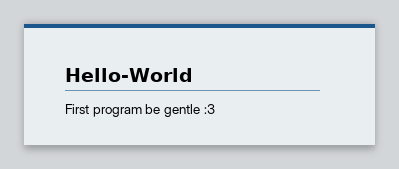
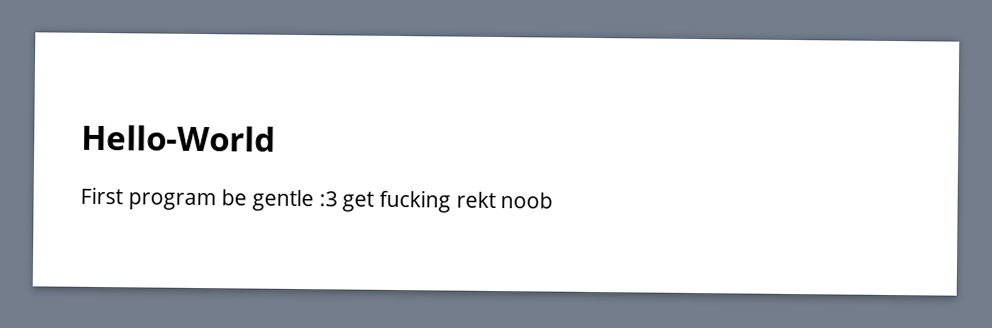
- First program be gentle :3
+ First program be gentle :3 get fucking rekt noob

